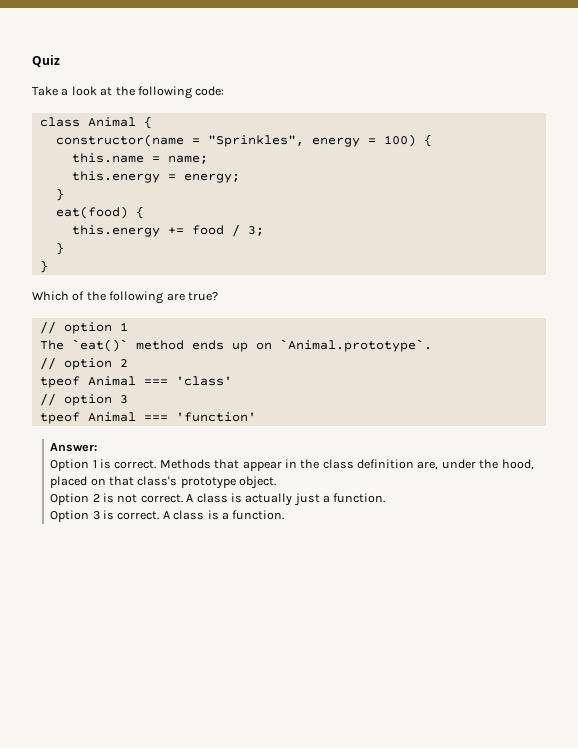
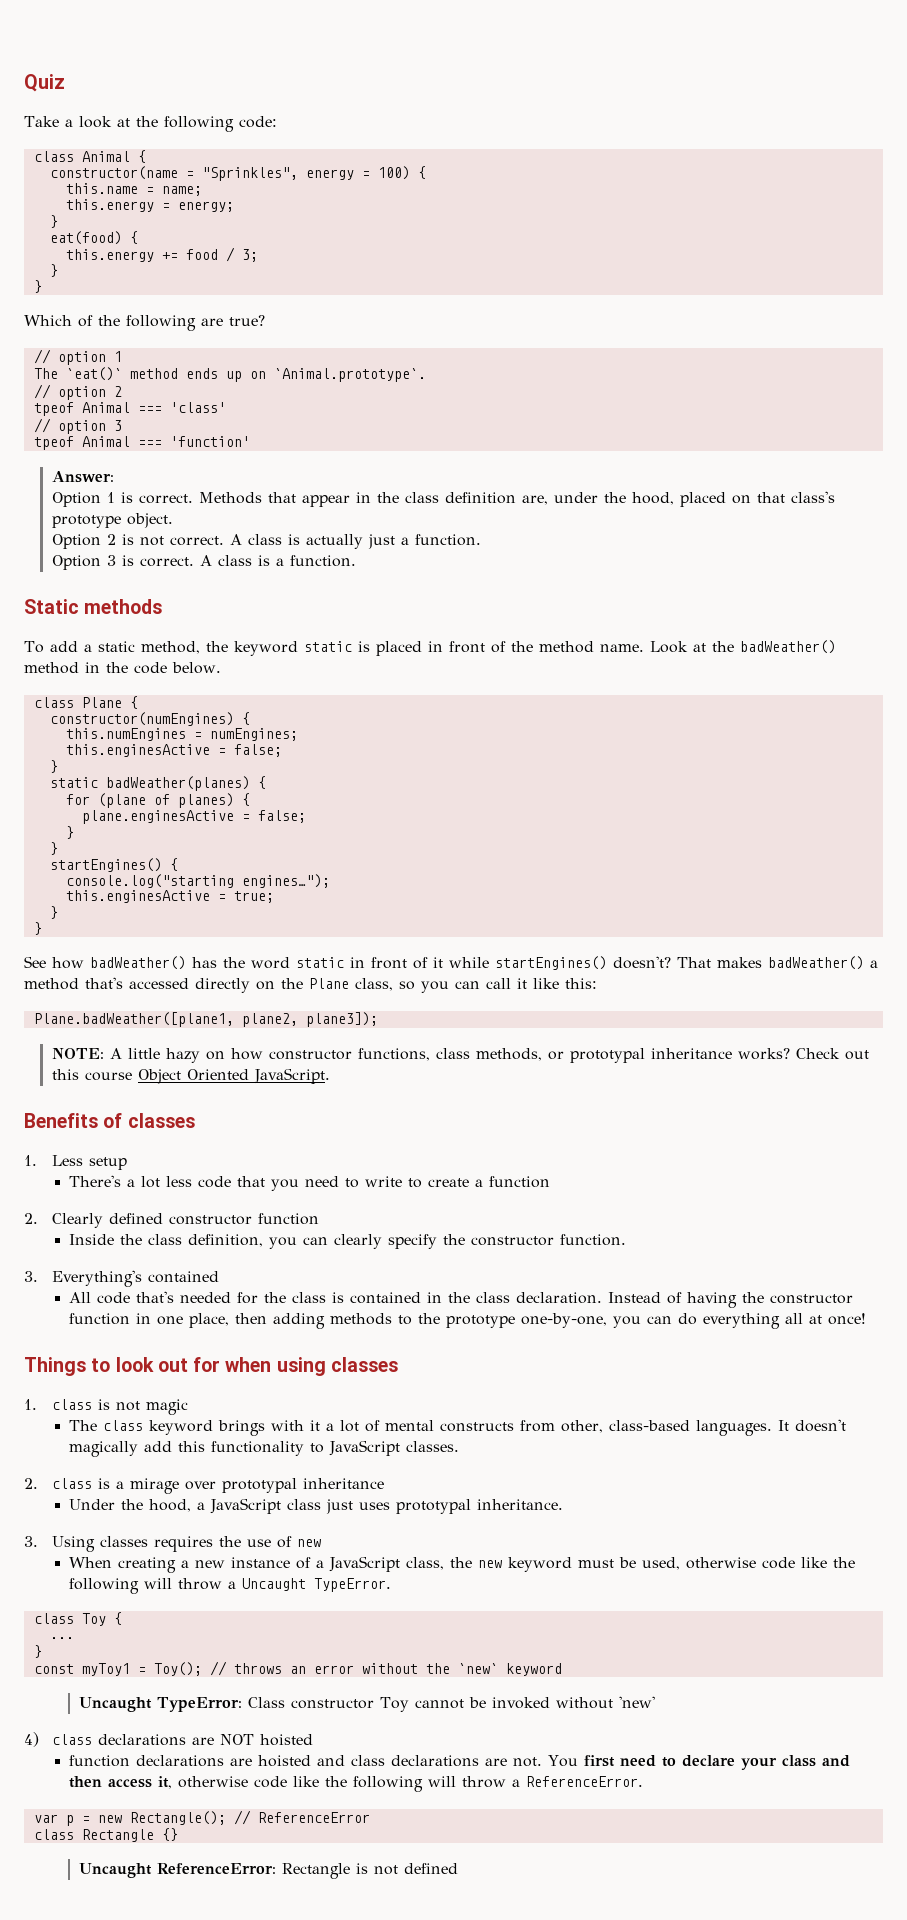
+ Static methods
+ To add a static method, the keyword static is placed in front of the method name. Look at the badWeather() method in the code below.
+ class Plane {
+ constructor(numEngines) {
+ this.numEngines = numEngines;
+ this.enginesActive = false;
+ }
+ static badWeather(planes) {
+ for (plane of planes) {
+ plane.enginesActive = false;
+ }
+ }
+ startEngines() {
+ console.log("starting engines…");
+ this.enginesActive = true;
+ }
+ }
+ See how badWeather() has the word static in front of it while startEngines() doesn't? That makes badWeather() a method that's accessed directly on the Plane class, so you can call it like this:
+ Plane.badWeather([plane1, plane2, plane3]);
+ NOTE: A little hazy on how constructor functions, class methods, or prototypal inheritance works? Check out this course Object Oriented JavaScript.
+ Benefits of classes
+ 1. Less setup
+ There's a lot less code that you need to write to create a function
+ 2. Clearly defined constructor function
+ Inside the class definition, you can clearly specify the constructor function.
+ 3. Everything's contained
+ All code that's needed for the class is contained in the class declaration. Instead of having the constructor function in one place, then adding methods to the prototype one-by-one, you can do everything all at once!
+ Things to look out for when using classes
+ 1. class is not magic
+ The class keyword brings with it a lot of mental constructs from other, class-based languages. It doesn't magically add this functionality to JavaScript classes.
+ 2. class is a mirage over prototypal inheritance
+ Under the hood, a JavaScript class just uses prototypal inheritance.
+ 3. Using classes requires the use of new
+ When creating a new instance of a JavaScript class, the new keyword must be used, otherwise code like the following will throw a Uncaught TypeError.
+ class Toy {
+ ...
+ }
+ const myToy1 = Toy(); // throws an error without the `new` keyword
+ Uncaught TypeError: Class constructor Toy cannot be invoked without 'new'
+ 4) class declarations are NOT hoisted
+ function declarations are hoisted and class declarations are not. You first need to declare your class and then access it, otherwise code like the following will throw a ReferenceError.
+ var p = new Rectangle(); // ReferenceError
+ class Rectangle {}
+ Uncaught ReferenceError: Rectangle is not defined

